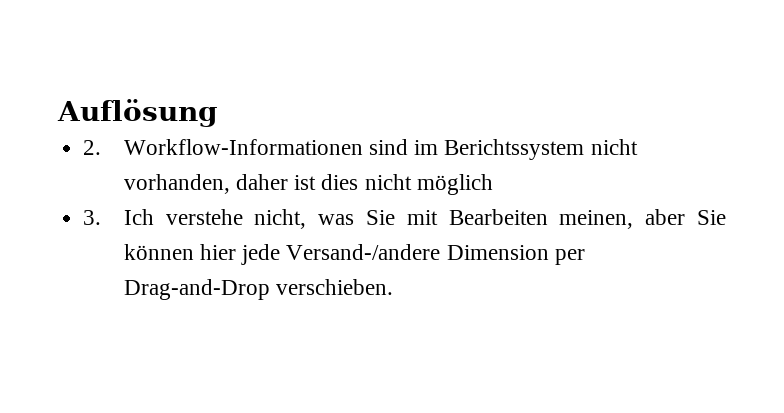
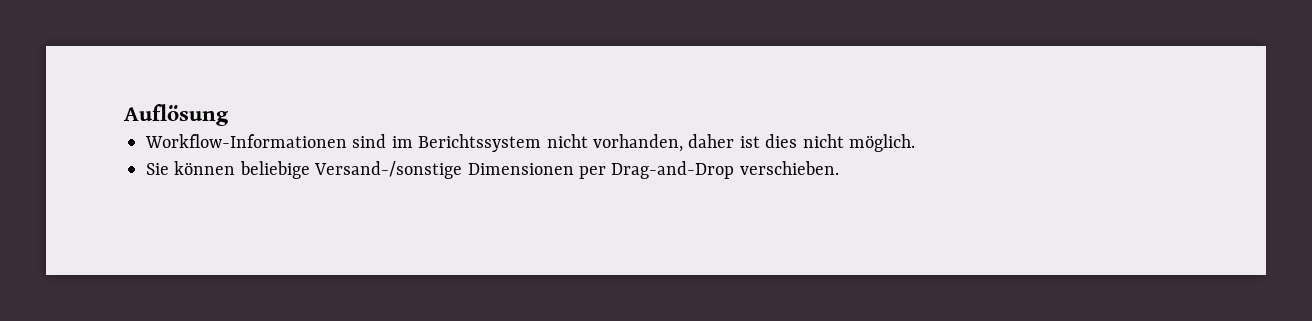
- 2. Workflow-Informationen sind im Berichtssystem nicht vorhanden, daher ist dies nicht möglich
- 3. Ich verstehe nicht, was Sie mit Bearbeiten meinen, aber Sie können hier jede Versand-/andere Dimension per Drag-and-Drop verschieben.
+ Workflow-Informationen sind im Berichtssystem nicht vorhanden, daher ist dies nicht möglich.
+ Sie können beliebige Versand-/sonstige Dimensionen per Drag-and-Drop verschieben.

